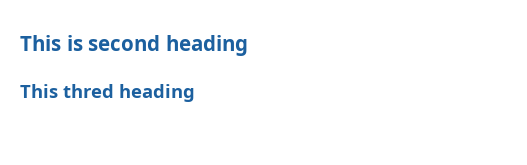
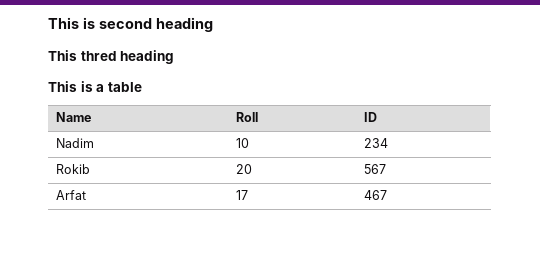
+ This is a table
+ Name | Roll | ID
+ Nadim | 10 | 234
+ Rokib | 20 | 567
+ Arfat | 17 | 467

